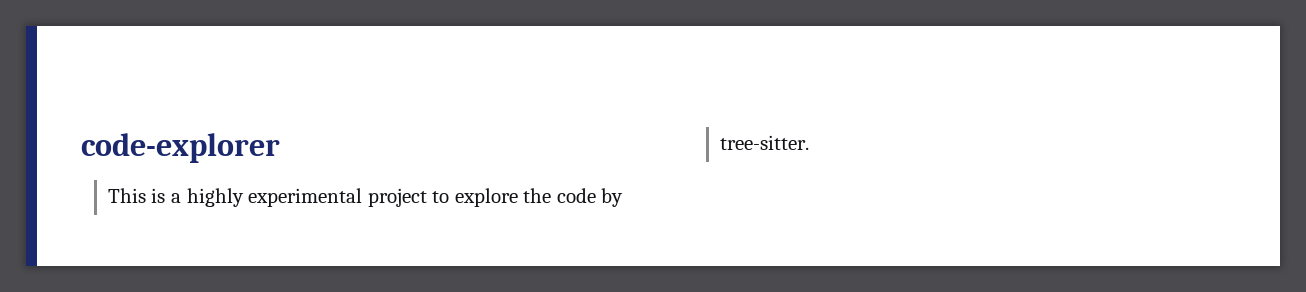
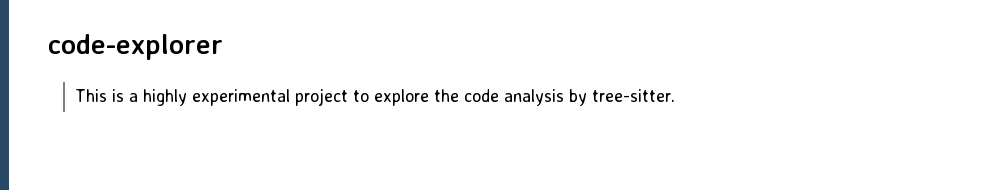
- This is a highly experimental project to explore the code by tree-sitter.
+ This is a highly experimental project to explore the code analysis by tree-sitter.

